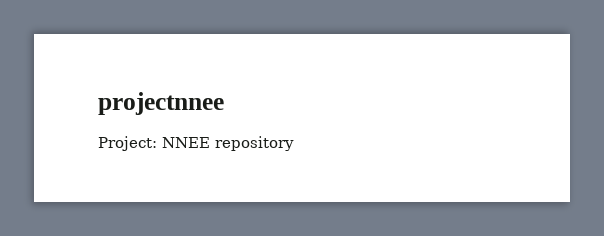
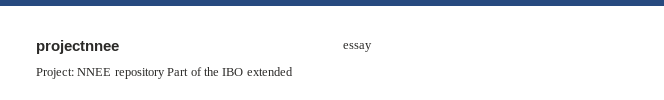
- Project: NNEE repository
+ Project: NNEE repository Part of the IBO extended essay

